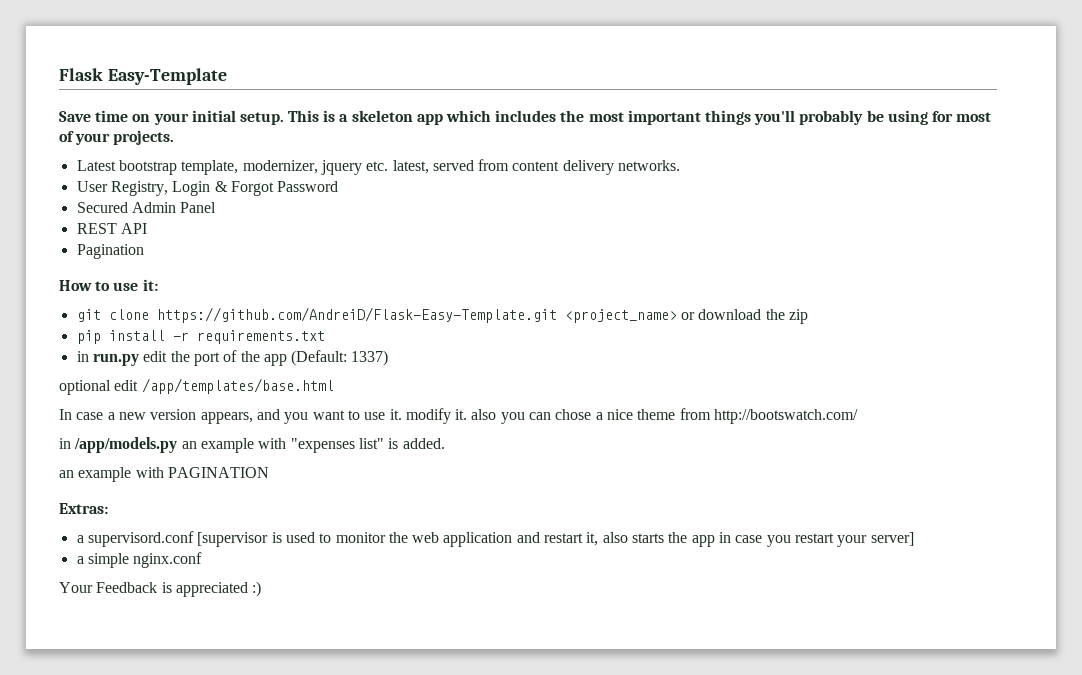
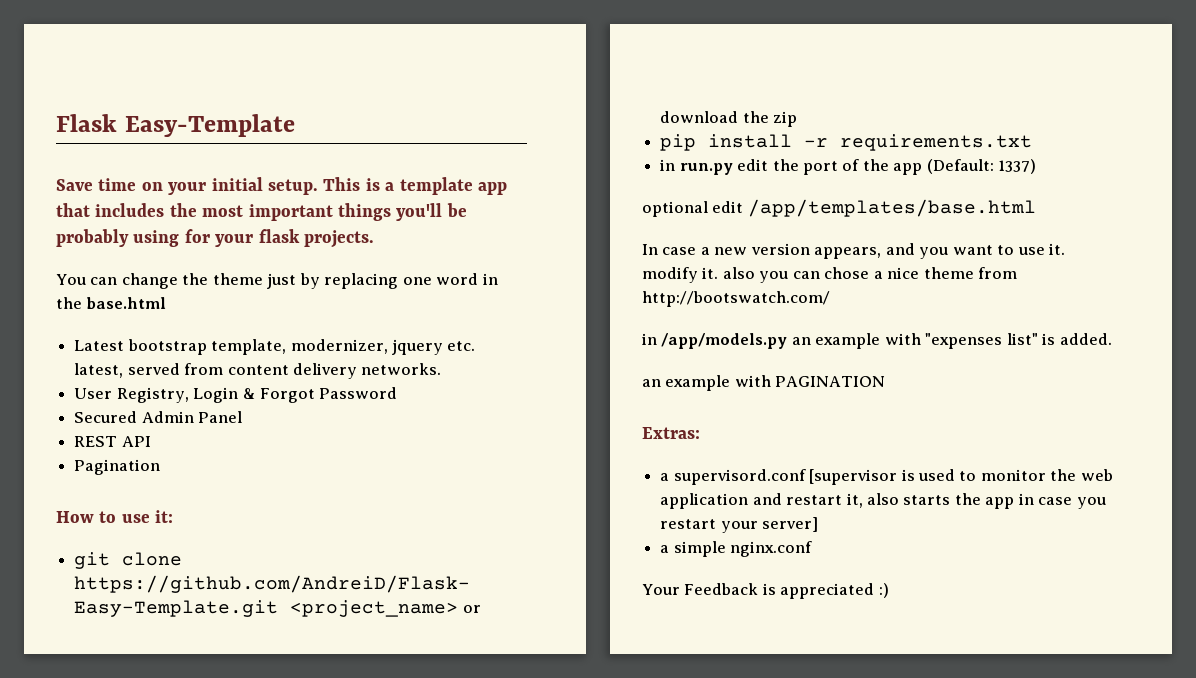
- This is a skeleton app which includes the most important things you'll probably be using for most of your projects.
+ This is a template app that includes the most important things you'll be probably using for your flask projects.
+ You can change the theme just by replacing one word in the base.html

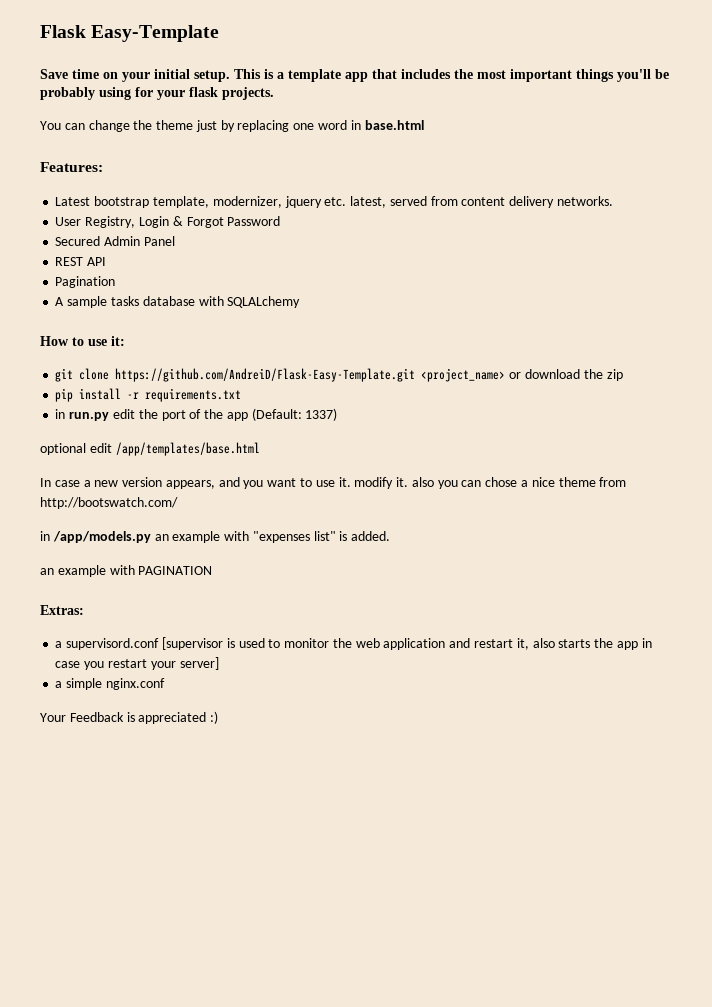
- You can change the theme just by replacing one word in the base.html
+ You can change the theme just by replacing one word in base.html
+ Features:
+ A sample tasks database with SQLALchemy

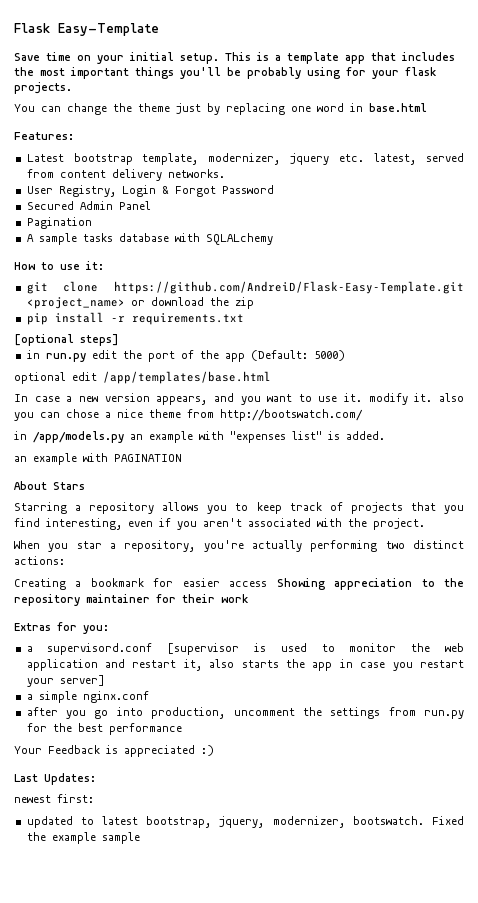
- REST API
+ [optional steps]
- in run.py edit the port of the app (Default: 1337)
+ in run.py edit the port of the app (Default: 5000)
- Extras:
+ About Stars
+ Starring a repository allows you to keep track of projects that you find interesting, even if you aren't associated with the project.
+ When you star a repository, you're actually performing two distinct actions:
+ Creating a bookmark for easier access Showing appreciation to the repository maintainer for their work
+ Extras for you:
+ after you go into production, uncomment the settings from run.py for the best performance
+ Last Updates:
+ newest first:
+ updated to latest bootstrap, jquery, modernizer, bootswatch. Fixed the example sample

